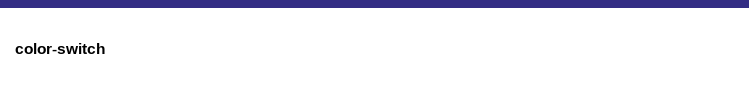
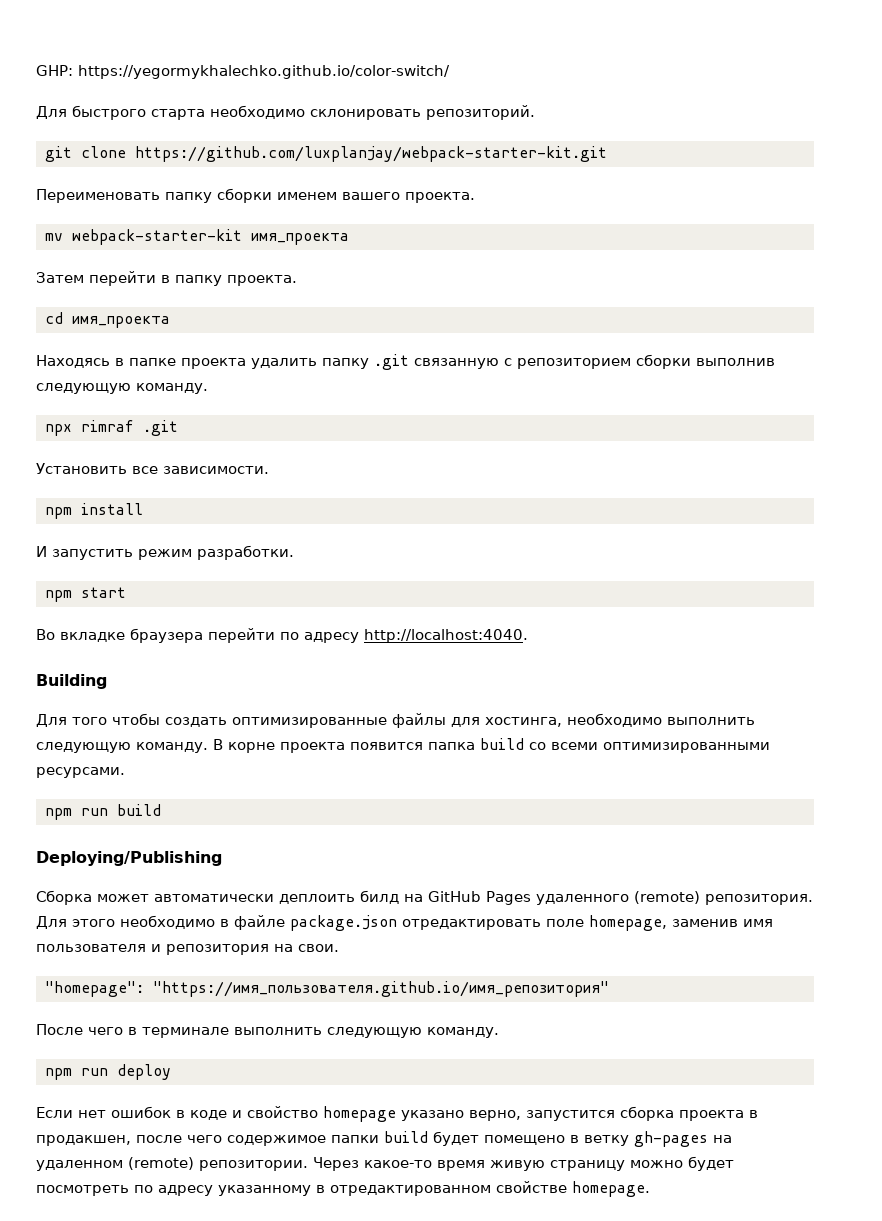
- color-switch
+ GHP: https://yegormykhalechko.github.io/color-switch/
+ Для быстрого старта необходимо склонировать репозиторий.
+ git clone https://github.com/luxplanjay/webpack-starter-kit.git
+ Переименовать папку сборки именем вашего проекта.
+ mv webpack-starter-kit имя_проекта
+ Затем перейти в папку проекта.
+ cd имя_проекта
+ Находясь в папке проекта удалить папку .git связанную с репозиторием сборки выполнив следующую команду.
+ npx rimraf .git
+ Установить все зависимости.
+ npm install
+ И запустить режим разработки.
+ npm start
+ Во вкладке браузера перейти по адресу http://localhost:4040.
+ Building
+ Для того чтобы создать оптимизированные файлы для хостинга, необходимо выполнить следующую команду. В корне проекта появится папка build со всеми оптимизированными ресурсами.
+ npm run build
+ Deploying/Publishing
+ Сборка может автоматически деплоить билд на GitHub Pages удаленного (remote) репозитория. Для этого необходимо в файле package.json отредактировать поле homepage, заменив имя пользователя и репозитория на свои.
+ "homepage": "https://имя_пользователя.github.io/имя_репозитория"
+ После чего в терминале выполнить следующую команду.
+ npm run deploy
+ Если нет ошибок в коде и свойство homepage указано верно, запустится сборка проекта в продакшен, после чего содержимое папки build будет помещено в ветку gh-pages на удаленном (remote) репозитории. Через какое-то время живую страницу можно будет посмотреть по адресу указанному в отредактированном свойстве homepage.

